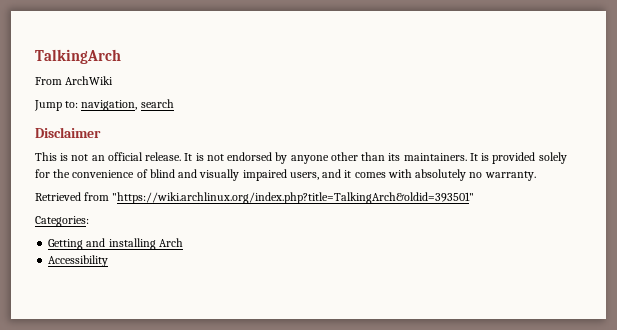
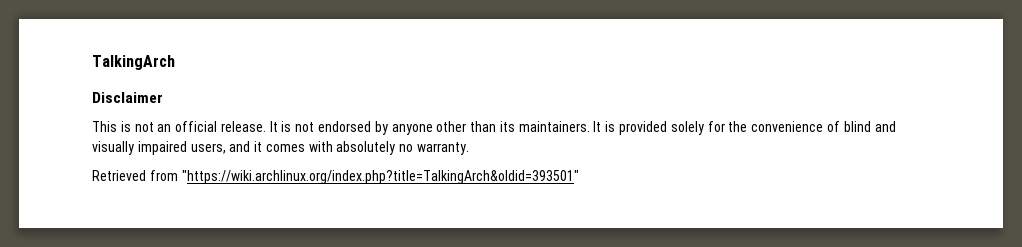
- From ArchWiki
- Jump to: navigation, search
- Categories:
- Getting and installing Arch
- Accessibility

